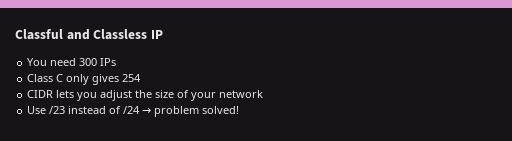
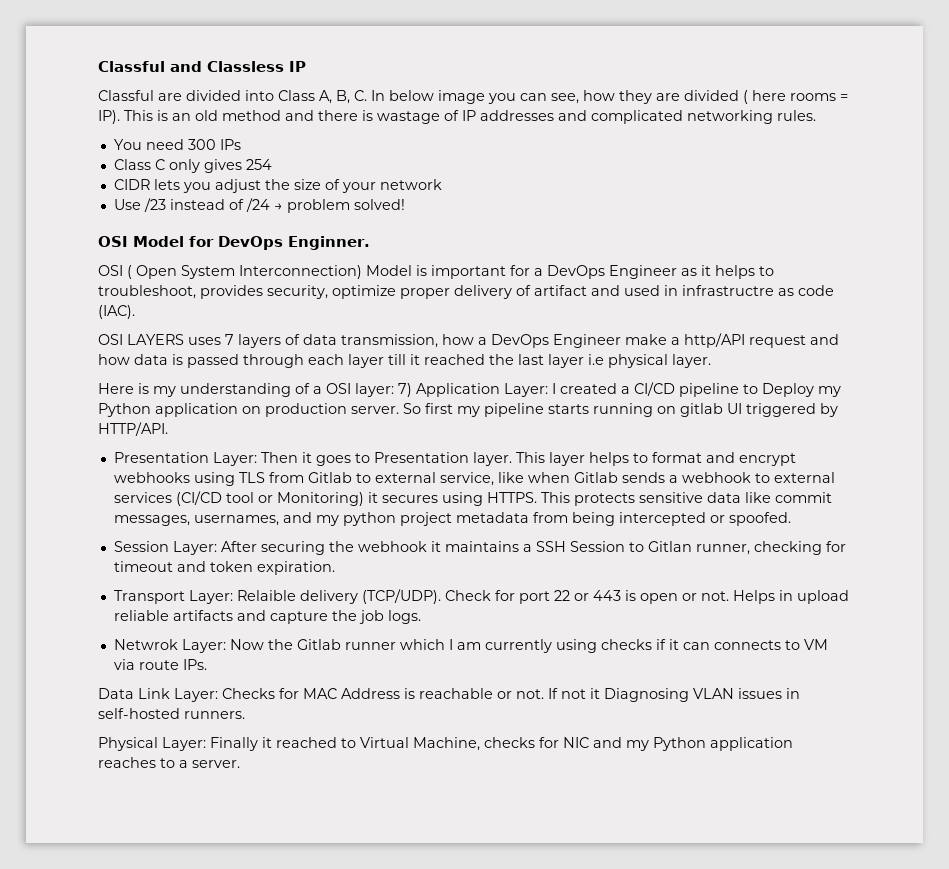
+ Classful are divided into Class A, B, C. In below image you can see, how they are divided ( here rooms = IP). This is an old method and there is wastage of IP addresses and complicated networking rules.
+ OSI Model for DevOps Enginner.
+ OSI ( Open System Interconnection) Model is important for a DevOps Engineer as it helps to troubleshoot, provides security, optimize proper delivery of artifact and used in infrastructre as code (IAC).
+ OSI LAYERS uses 7 layers of data transmission, how a DevOps Engineer make a http/API request and how data is passed through each layer till it reached the last layer i.e physical layer.
+ Here is my understanding of a OSI layer: 7) Application Layer: I created a CI/CD pipeline to Deploy my Python application on production server. So first my pipeline starts running on gitlab UI triggered by HTTP/API.
+ Presentation Layer: Then it goes to Presentation layer. This layer helps to format and encrypt webhooks using TLS from Gitlab to external service, like when Gitlab sends a webhook to external services (CI/CD tool or Monitoring) it secures using HTTPS. This protects sensitive data like commit messages, usernames, and my python project metadata from being intercepted or spoofed.
+ Session Layer: After securing the webhook it maintains a SSH Session to Gitlan runner, checking for timeout and token expiration.
+ Transport Layer: Relaible delivery (TCP/UDP). Check for port 22 or 443 is open or not. Helps in upload reliable artifacts and capture the job logs.
+ Netwrok Layer: Now the Gitlab runner which I am currently using checks if it can connects to VM via route IPs.
+ Data Link Layer: Checks for MAC Address is reachable or not. If not it Diagnosing VLAN issues in self-hosted runners.
+ Physical Layer: Finally it reached to Virtual Machine, checks for NIC and my Python application reaches to a server.

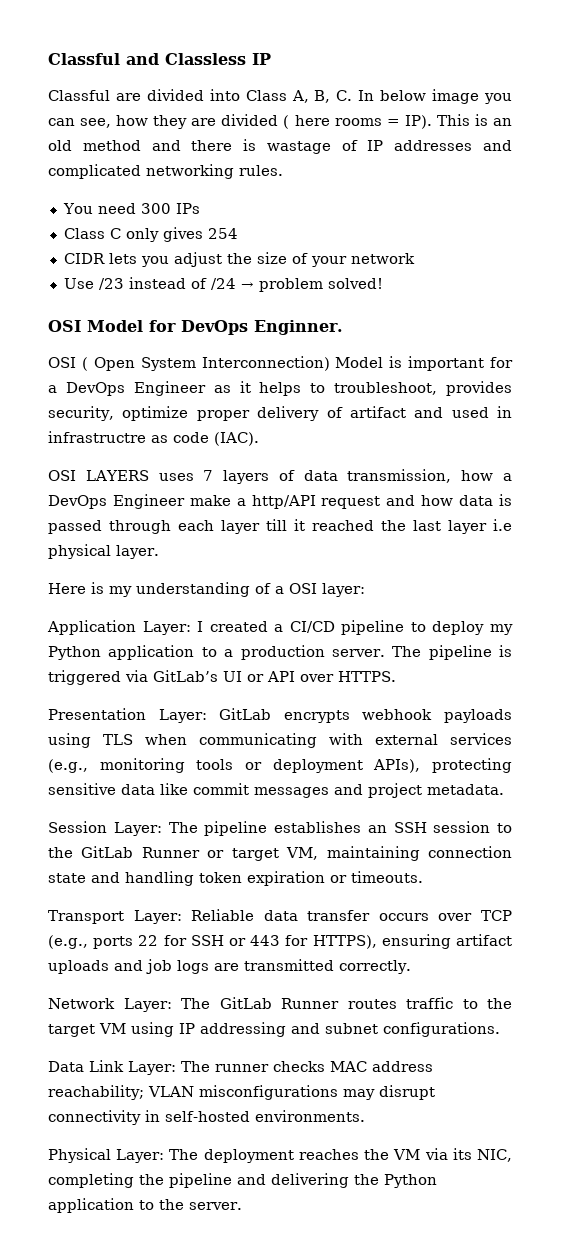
- Here is my understanding of a OSI layer: 7) Application Layer: I created a CI/CD pipeline to Deploy my Python application on production server. So first my pipeline starts running on gitlab UI triggered by HTTP/API.
- Presentation Layer: Then it goes to Presentation layer. This layer helps to format and encrypt webhooks using TLS from Gitlab to external service, like when Gitlab sends a webhook to external services (CI/CD tool or Monitoring) it secures using HTTPS. This protects sensitive data like commit messages, usernames, and my python project metadata from being intercepted or spoofed.
- Session Layer: After securing the webhook it maintains a SSH Session to Gitlan runner, checking for timeout and token expiration.
- Transport Layer: Relaible delivery (TCP/UDP). Check for port 22 or 443 is open or not. Helps in upload reliable artifacts and capture the job logs.
- Netwrok Layer: Now the Gitlab runner which I am currently using checks if it can connects to VM via route IPs.
- Data Link Layer: Checks for MAC Address is reachable or not. If not it Diagnosing VLAN issues in self-hosted runners.
+ Here is my understanding of a OSI layer:
+ Application Layer: I created a CI/CD pipeline to deploy my Python application to a production server. The pipeline is triggered via GitLab’s UI or API over HTTPS.
+ Presentation Layer: GitLab encrypts webhook payloads using TLS when communicating with external services (e.g., monitoring tools or deployment APIs), protecting sensitive data like commit messages and project metadata.
+ Session Layer: The pipeline establishes an SSH session to the GitLab Runner or target VM, maintaining connection state and handling token expiration or timeouts.
+ Transport Layer: Reliable data transfer occurs over TCP (e.g., ports 22 for SSH or 443 for HTTPS), ensuring artifact uploads and job logs are transmitted correctly.
+ Network Layer: The GitLab Runner routes traffic to the target VM using IP addressing and subnet configurations.
+ Data Link Layer: The runner checks MAC address reachability; VLAN misconfigurations may disrupt connectivity in self-hosted environments.
- Physical Layer: Finally it reached to Virtual Machine, checks for NIC and my Python application reaches to a server.
+ Physical Layer: The deployment reaches the VM via its NIC, completing the pipeline and delivering the Python application to the server.

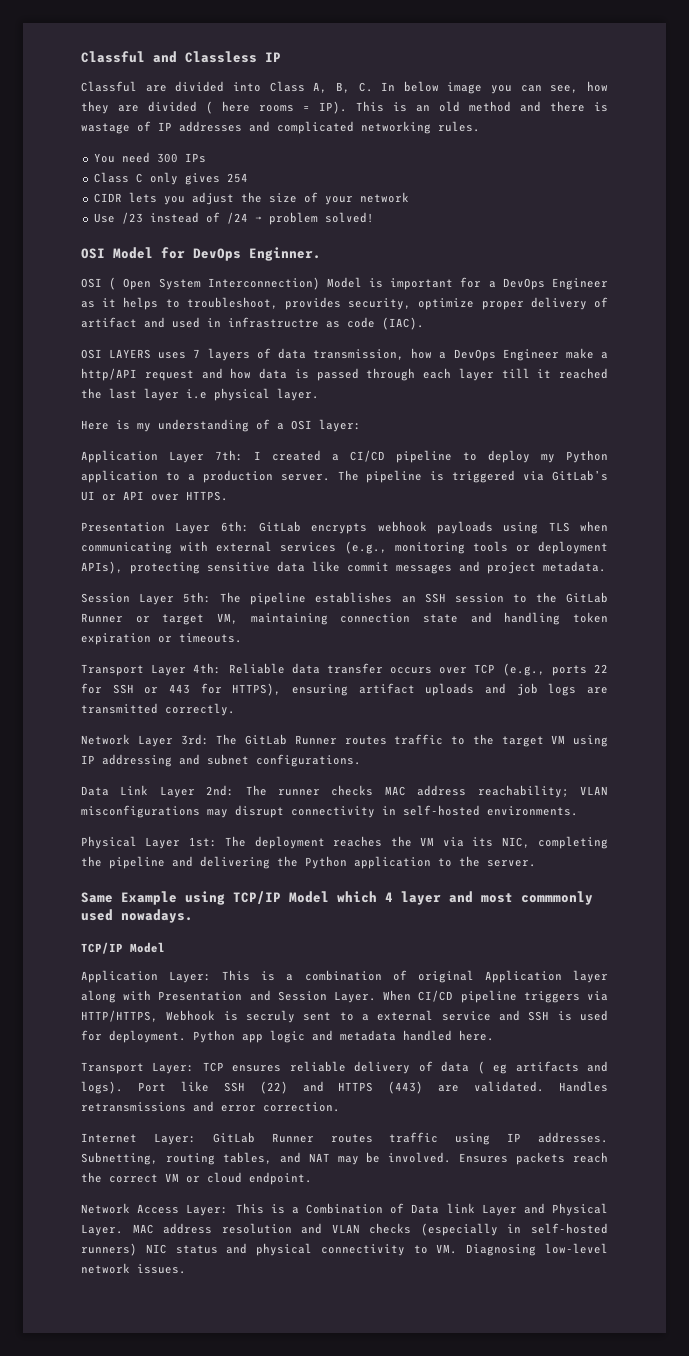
- Application Layer: I created a CI/CD pipeline to deploy my Python application to a production server.
+ Application Layer 7th: I created a CI/CD pipeline to deploy my Python application to a production server.
- Presentation Layer: GitLab encrypts webhook payloads using TLS when communicating with external services (e.g., monitoring tools or deployment APIs), protecting sensitive data like commit messages and project metadata.
+ Presentation Layer 6th: GitLab encrypts webhook payloads using TLS when communicating with external services (e.g., monitoring tools or deployment APIs), protecting sensitive data like commit messages and project metadata.
- Session Layer: The pipeline establishes an SSH session to the GitLab Runner or target VM, maintaining connection state and handling token expiration or timeouts.
+ Session Layer 5th: The pipeline establishes an SSH session to the GitLab Runner or target VM, maintaining connection state and handling token expiration or timeouts.
- Transport Layer: Reliable data transfer occurs over TCP (e.g., ports 22 for SSH or 443 for HTTPS), ensuring artifact uploads and job logs are transmitted correctly.
+ Transport Layer 4th: Reliable data transfer occurs over TCP (e.g., ports 22 for SSH or 443 for HTTPS), ensuring artifact uploads and job logs are transmitted correctly.
- Network Layer: The GitLab Runner routes traffic to the target VM using IP addressing and subnet configurations.
+ Network Layer 3rd: The GitLab Runner routes traffic to the target VM using IP addressing and subnet configurations.
- Data Link Layer: The runner checks MAC address reachability; VLAN misconfigurations may disrupt connectivity in self-hosted environments.
+ Data Link Layer 2nd: The runner checks MAC address reachability; VLAN misconfigurations may disrupt connectivity in self-hosted environments.
- Physical Layer: The deployment reaches the VM via its NIC, completing the pipeline and delivering the Python application to the server.
+ Physical Layer 1st: The deployment reaches the VM via its NIC, completing the pipeline and delivering the Python application to the server.
+ Same Example using TCP/IP Model which 4 layer and most commmonly used nowadays.
+ TCP/IP Model
+ Application Layer: This is a combination of original Application layer along with Presentation and Session Layer. When CI/CD pipeline triggers via HTTP/HTTPS, Webhook is secruly sent to a external service and SSH is used for deployment. Python app logic and metadata handled here.
+ Transport Layer: TCP ensures reliable delivery of data ( eg artifacts and logs). Port like SSH (22) and HTTPS (443) are validated. Handles retransmissions and error correction.
+ Internet Layer: GitLab Runner routes traffic using IP addresses. Subnetting, routing tables, and NAT may be involved. Ensures packets reach the correct VM or cloud endpoint.
+ Network Access Layer: This is a Combination of Data link Layer and Physical Layer. MAC address resolution and VLAN checks (especially in self-hosted runners) NIC status and physical connectivity to VM. Diagnosing low-level network issues.

